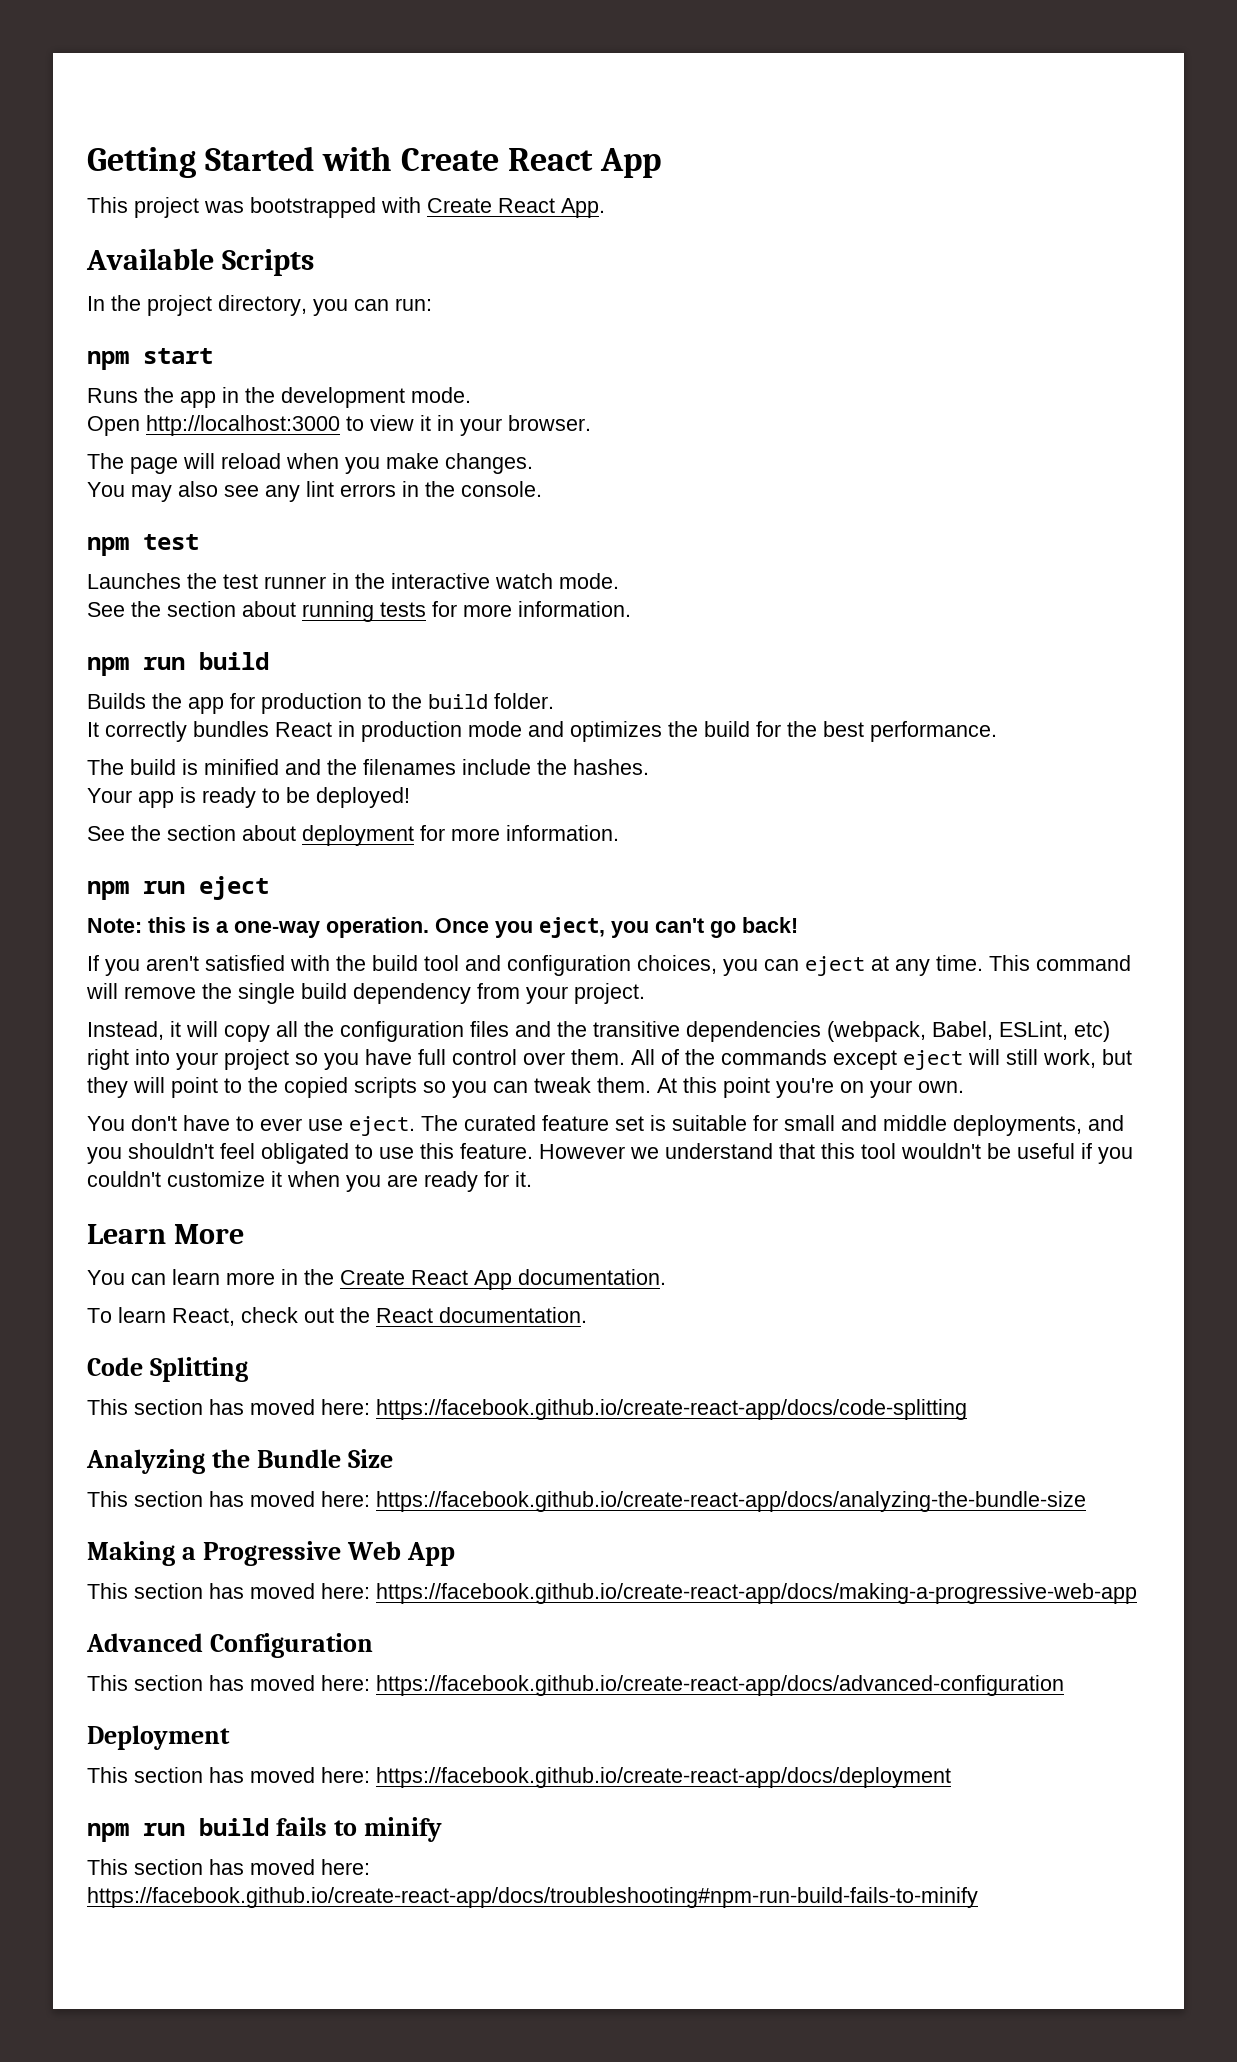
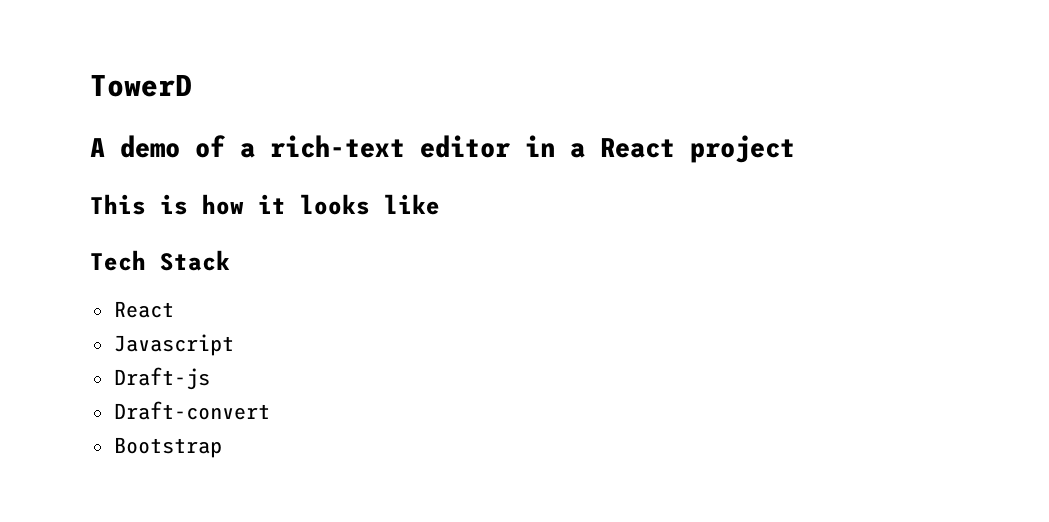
- Getting Started with Create React App
- This project was bootstrapped with Create React App.
- Available Scripts
- In the project directory, you can run:
- npm start
- Runs the app in the development mode.
- Open http://localhost:3000 to view it in your browser.
- The page will reload when you make changes.
- You may also see any lint errors in the console.
- npm test
- Launches the test runner in the interactive watch mode.
- See the section about running tests for more information.
- npm run build
- Builds the app for production to the build folder.
- It correctly bundles React in production mode and optimizes the build for the best performance.
- The build is minified and the filenames include the hashes.
- Your app is ready to be deployed!
- See the section about deployment for more information.
- npm run eject
- Note: this is a one-way operation. Once you eject, you can't go back!
- If you aren't satisfied with the build tool and configuration choices, you can eject at any time. This command will remove the single build dependency from your project.
- Instead, it will copy all the configuration files and the transitive dependencies (webpack, Babel, ESLint, etc) right into your project so you have full control over them. All of the commands except eject will still work, but they will point to the copied scripts so you can tweak them. At this point you're on your own.
- You don't have to ever use eject. The curated feature set is suitable for small and middle deployments, and you shouldn't feel obligated to use this feature. However we understand that this tool wouldn't be useful if you couldn't customize it when you are ready for it.
- Learn More
- You can learn more in the Create React App documentation.
- To learn React, check out the React documentation.
- Code Splitting
- This section has moved here: https://facebook.github.io/create-react-app/docs/code-splitting
- Analyzing the Bundle Size
- This section has moved here: https://facebook.github.io/create-react-app/docs/analyzing-the-bundle-size
- Making a Progressive Web App
- This section has moved here: https://facebook.github.io/create-react-app/docs/making-a-progressive-web-app
- Advanced Configuration
- This section has moved here: https://facebook.github.io/create-react-app/docs/advanced-configuration
- Deployment
- This section has moved here: https://facebook.github.io/create-react-app/docs/deployment
- npm run build fails to minify
- This section has moved here: https://facebook.github.io/create-react-app/docs/troubleshooting#npm-run-build-fails-to-minify
+ TowerD
+ A demo of a rich-text editor in a React project
+ This is how it looks like
+ Tech Stack
+ React
+ Javascript
+ Draft-js
+ Draft-convert
+ Bootstrap

